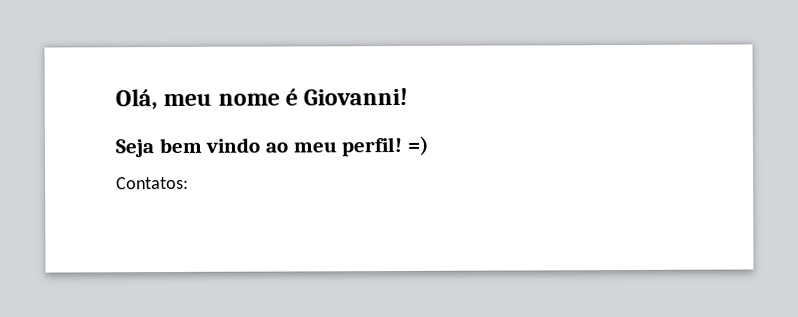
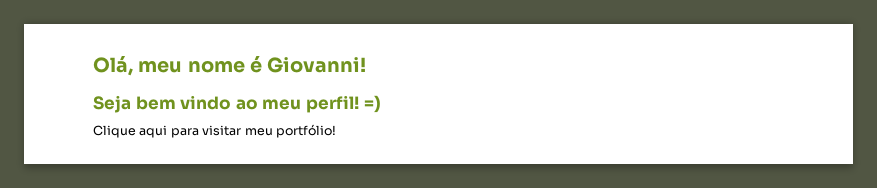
- Contatos:
+ Clique aqui para visitar meu portfólio!

